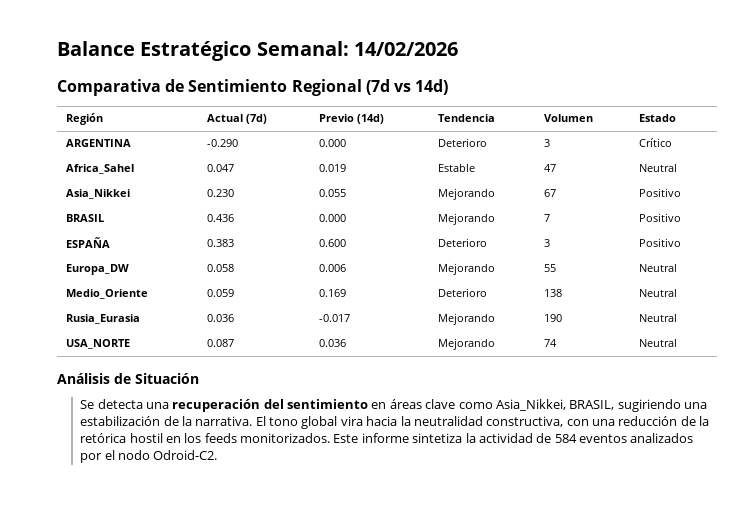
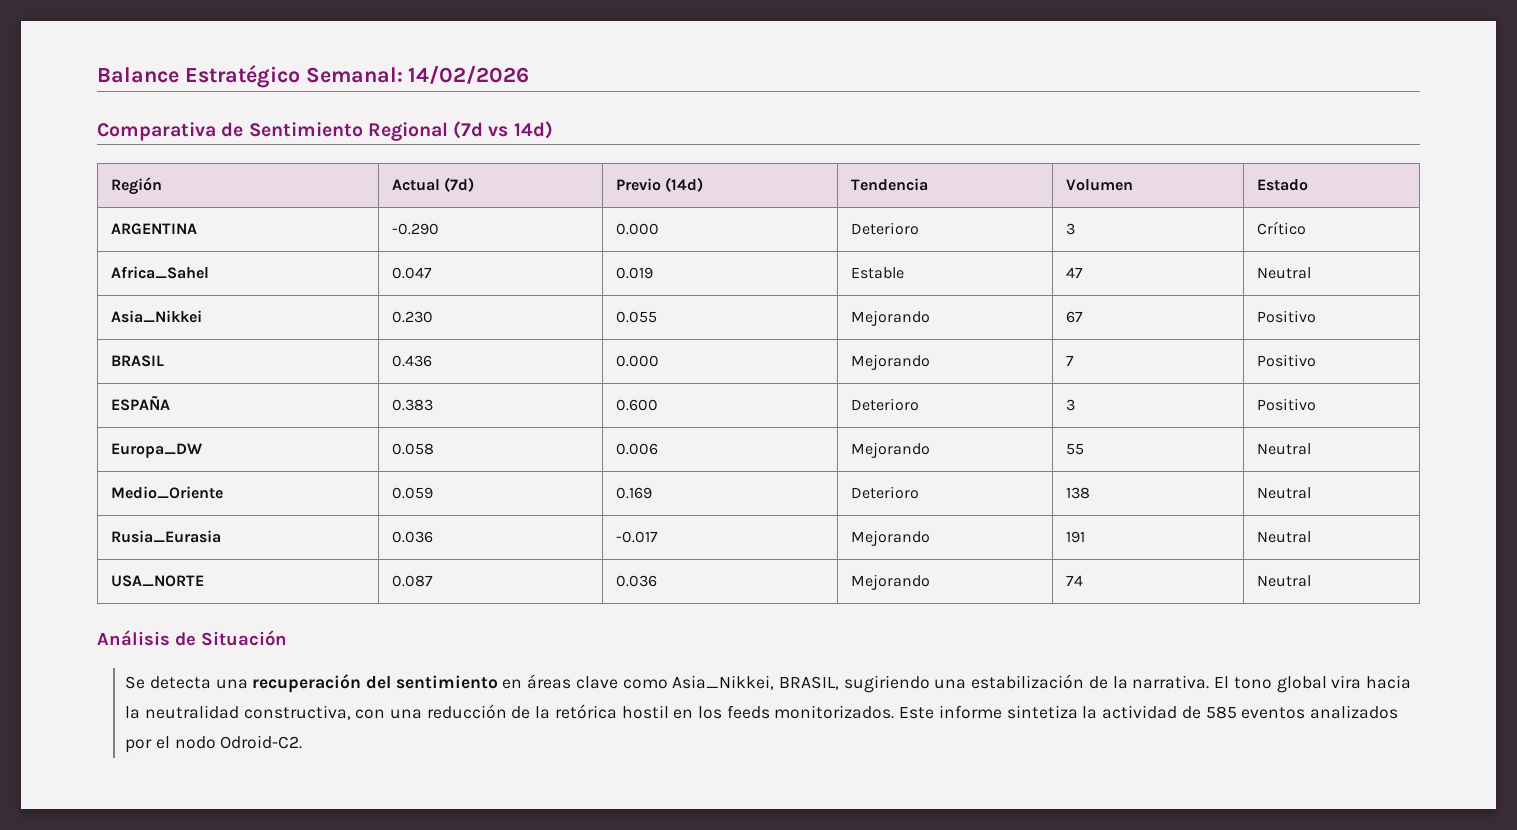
- Rusia_Eurasia | 0.036 | -0.017 | Mejorando | 190 | Neutral
+ Rusia_Eurasia | 0.036 | -0.017 | Mejorando | 191 | Neutral
- Este informe sintetiza la actividad de 584 eventos analizados por el nodo Odroid-C2.
+ Este informe sintetiza la actividad de 585 eventos analizados por el nodo Odroid-C2.

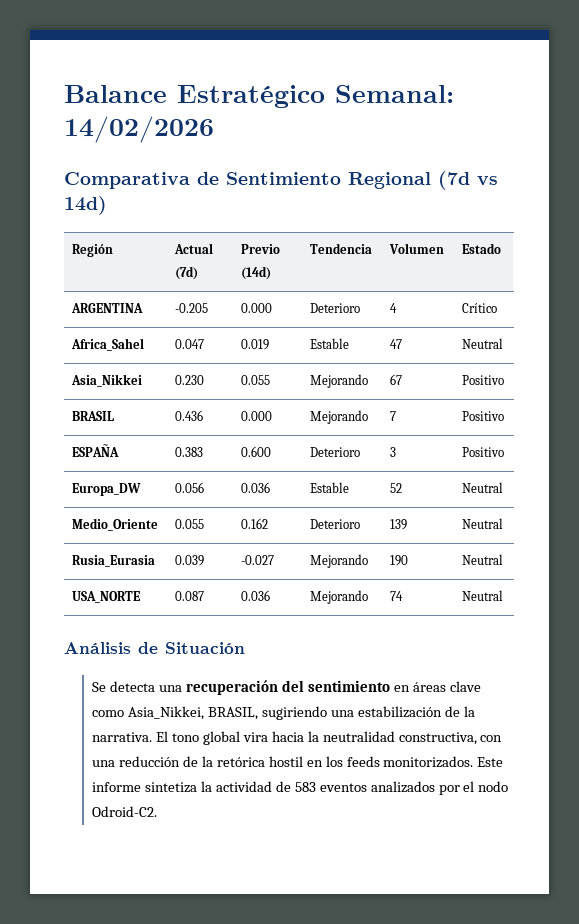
- ARGENTINA | -0.290 | 0.000 | Deterioro | 3 | Crítico
+ ARGENTINA | -0.205 | 0.000 | Deterioro | 4 | Crítico
- Europa_DW | 0.058 | 0.006 | Mejorando | 55 | Neutral
+ Europa_DW | 0.056 | 0.036 | Estable | 52 | Neutral
- Medio_Oriente | 0.059 | 0.169 | Deterioro | 138 | Neutral
+ Medio_Oriente | 0.055 | 0.162 | Deterioro | 139 | Neutral
- Rusia_Eurasia | 0.036 | -0.017 | Mejorando | 191 | Neutral
+ Rusia_Eurasia | 0.039 | -0.027 | Mejorando | 190 | Neutral
- Este informe sintetiza la actividad de 585 eventos analizados por el nodo Odroid-C2.
+ Este informe sintetiza la actividad de 583 eventos analizados por el nodo Odroid-C2.

